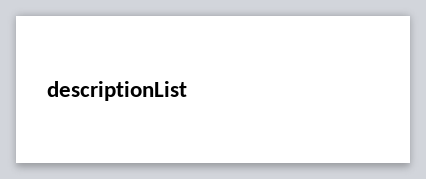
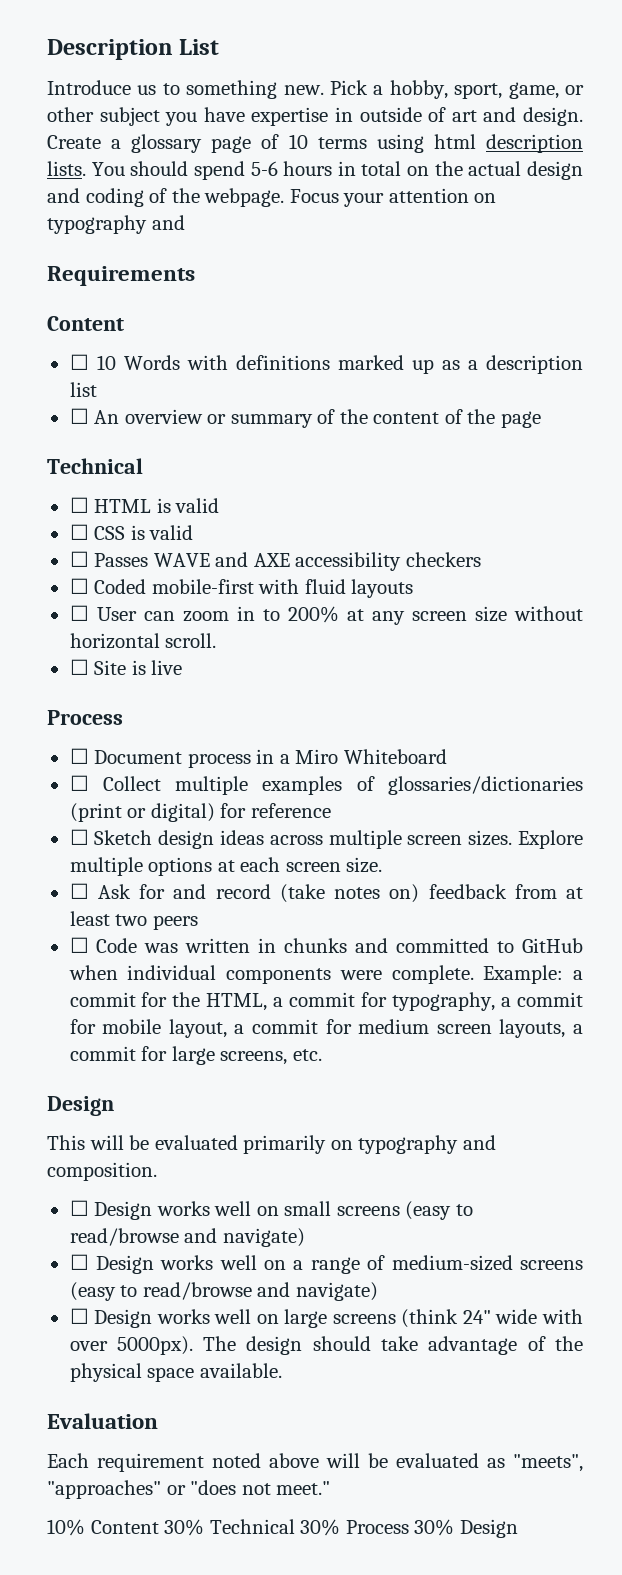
- descriptionList
+ Description List
+ Introduce us to something new. Pick a hobby, sport, game, or other subject you have expertise in outside of art and design. Create a glossary page of 10 terms using html description lists. You should spend 5-6 hours in total on the actual design and coding of the webpage. Focus your attention on typography and
+ Requirements
+ Content
+ ☐ 10 Words with definitions marked up as a description list
+ ☐ An overview or summary of the content of the page
+ Technical
+ ☐ HTML is valid
+ ☐ CSS is valid
+ ☐ Passes WAVE and AXE accessibility checkers
+ ☐ Coded mobile-first with fluid layouts
+ ☐ User can zoom in to 200% at any screen size without horizontal scroll.
+ ☐ Site is live
+ Process
+ ☐ Document process in a Miro Whiteboard
+ ☐ Collect multiple examples of glossaries/dictionaries (print or digital) for reference
+ ☐ Sketch design ideas across multiple screen sizes. Explore multiple options at each screen size.
+ ☐ Ask for and record (take notes on) feedback from at least two peers
+ ☐ Code was written in chunks and committed to GitHub when individual components were complete. Example: a commit for the HTML, a commit for typography, a commit for mobile layout, a commit for medium screen layouts, a commit for large screens, etc.
+ Design
+ This will be evaluated primarily on typography and composition.
+ ☐ Design works well on small screens (easy to read/browse and navigate)
+ ☐ Design works well on a range of medium-sized screens (easy to read/browse and navigate)
+ ☐ Design works well on large screens (think 24" wide with over 5000px). The design should take advantage of the physical space available.
+ Evaluation
+ Each requirement noted above will be evaluated as "meets", "approaches" or "does not meet."
+ 10% Content 30% Technical 30% Process 30% Design

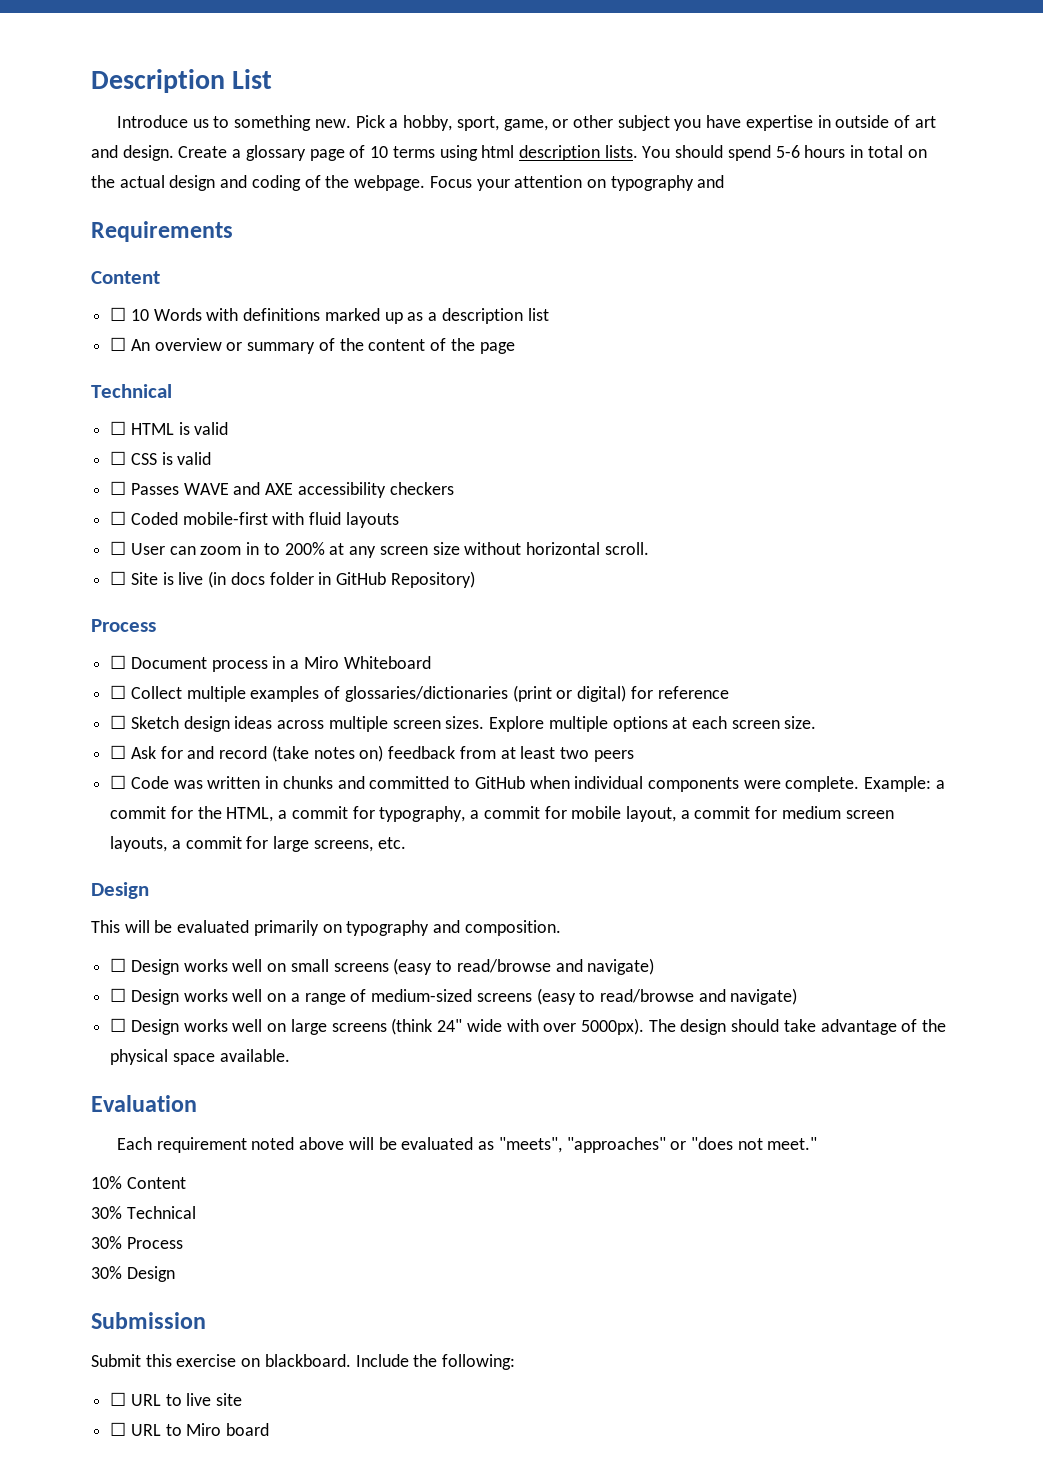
- ☐ Site is live
+ ☐ Site is live (in docs folder in GitHub Repository)
- 10% Content 30% Technical 30% Process 30% Design
+ 10% Content
+ 30% Technical
+ 30% Process
+ 30% Design
+ Submission
+ Submit this exercise on blackboard. Include the following:
+ ☐ URL to live site
+ ☐ URL to Miro board

